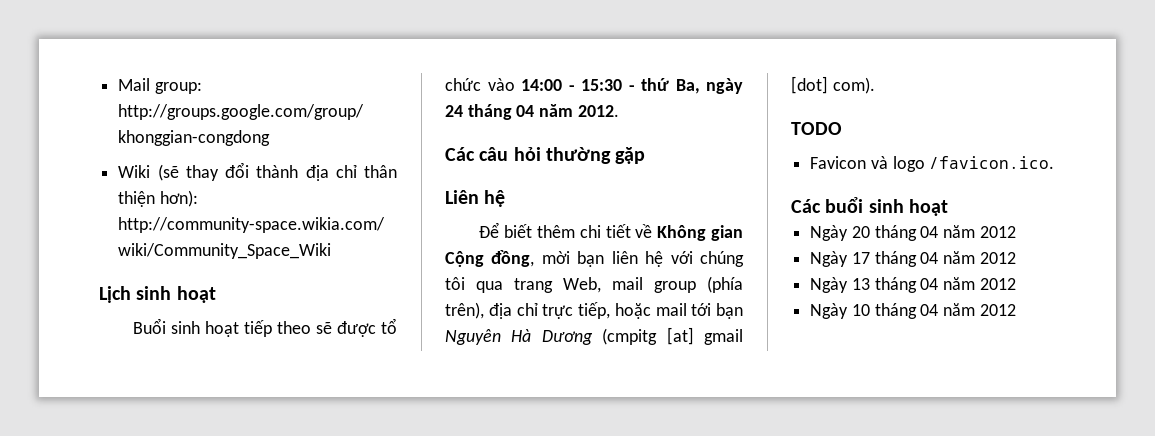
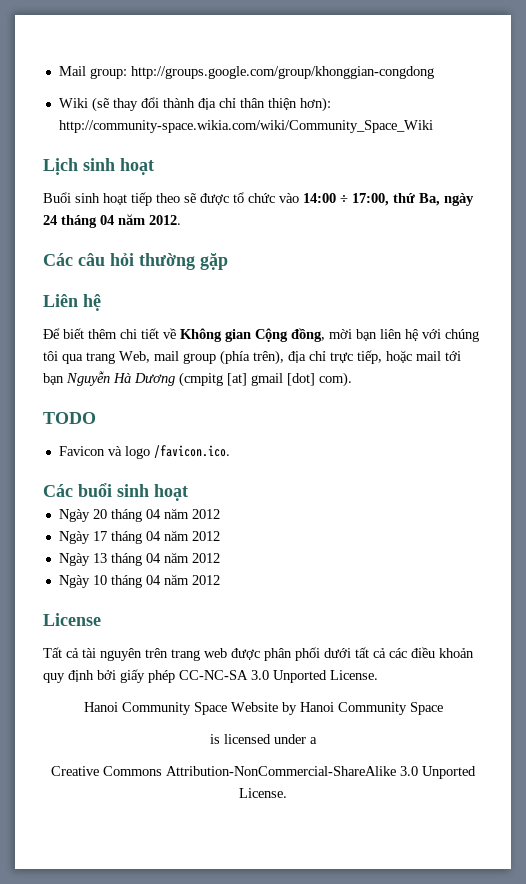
- Buổi sinh hoạt tiếp theo sẽ được tổ chức vào 14:00 - 15:30 - thứ Ba, ngày 24 tháng 04 năm 2012.
+ Buổi sinh hoạt tiếp theo sẽ được tổ chức vào 14:00 ÷ 17:00, thứ Ba, ngày 24 tháng 04 năm 2012.
- Để biết thêm chi tiết về Không gian Cộng đồng, mời bạn liên hệ với chúng tôi qua trang Web, mail group (phía trên), địa chỉ trực tiếp, hoặc mail tới bạn Nguyên Hà Dương (cmpitg [at] gmail [dot] com).
+ Để biết thêm chi tiết về Không gian Cộng đồng, mời bạn liên hệ với chúng tôi qua trang Web, mail group (phía trên), địa chỉ trực tiếp, hoặc mail tới bạn Nguyễn Hà Dương (cmpitg [at] gmail [dot] com).
+ License
+ Tất cả tài nguyên trên trang web được phân phối dưới tất cả các điều khoản quy định bởi giấy phép CC-NC-SA 3.0 Unported License.
+ Hanoi Community Space Website by Hanoi Community Space
+ is licensed under a
+ Creative Commons Attribution-NonCommercial-ShareAlike 3.0 Unported License.

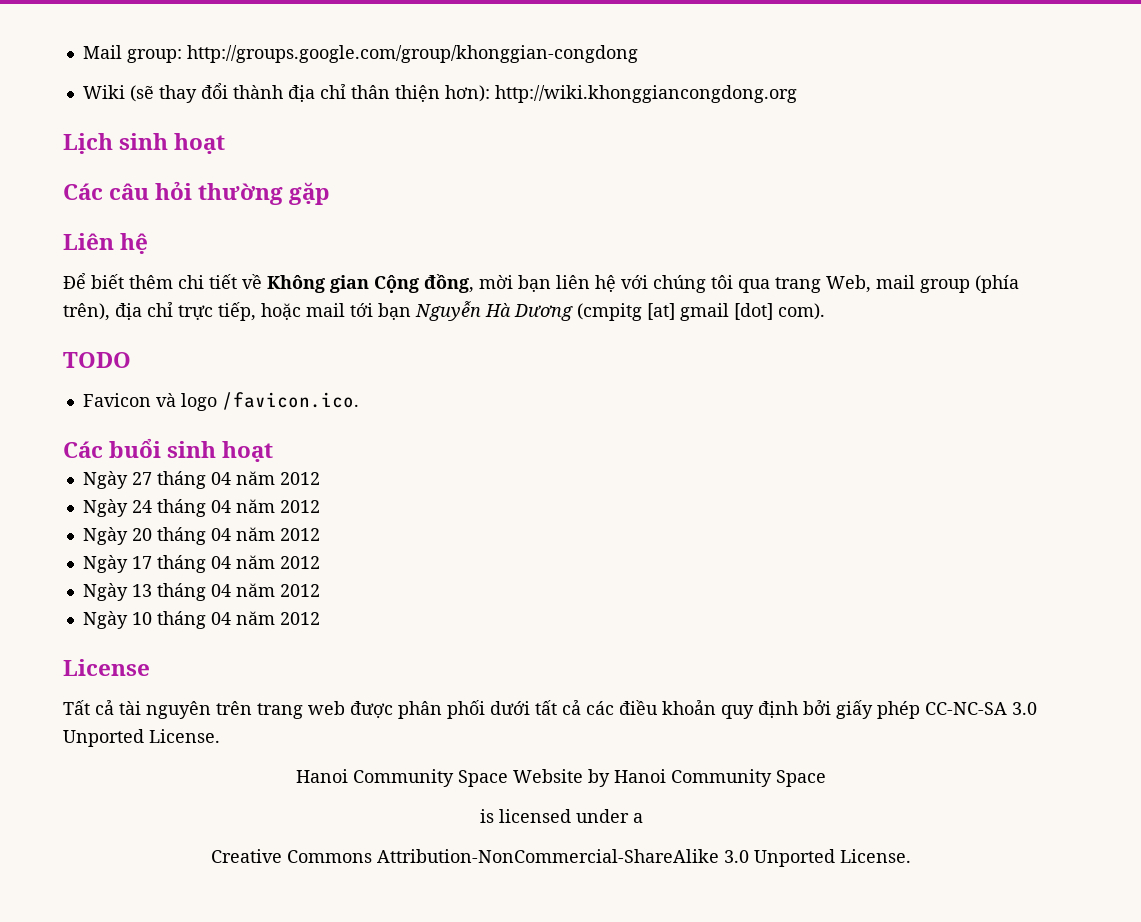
- Wiki (sẽ thay đổi thành địa chỉ thân thiện hơn): http://community-space.wikia.com/wiki/Community_Space_Wiki
+ Wiki (sẽ thay đổi thành địa chỉ thân thiện hơn): http://wiki.khonggiancongdong.org
- Buổi sinh hoạt tiếp theo sẽ được tổ chức vào 14:00 ÷ 17:00, thứ Ba, ngày 24 tháng 04 năm 2012.
+ Ngày 27 tháng 04 năm 2012
+ Ngày 24 tháng 04 năm 2012

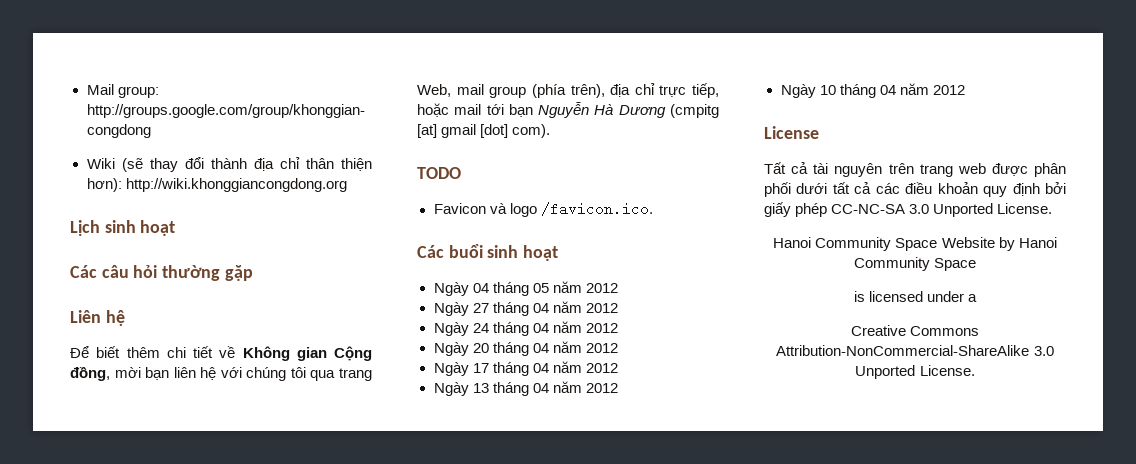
+ Ngày 04 tháng 05 năm 2012

